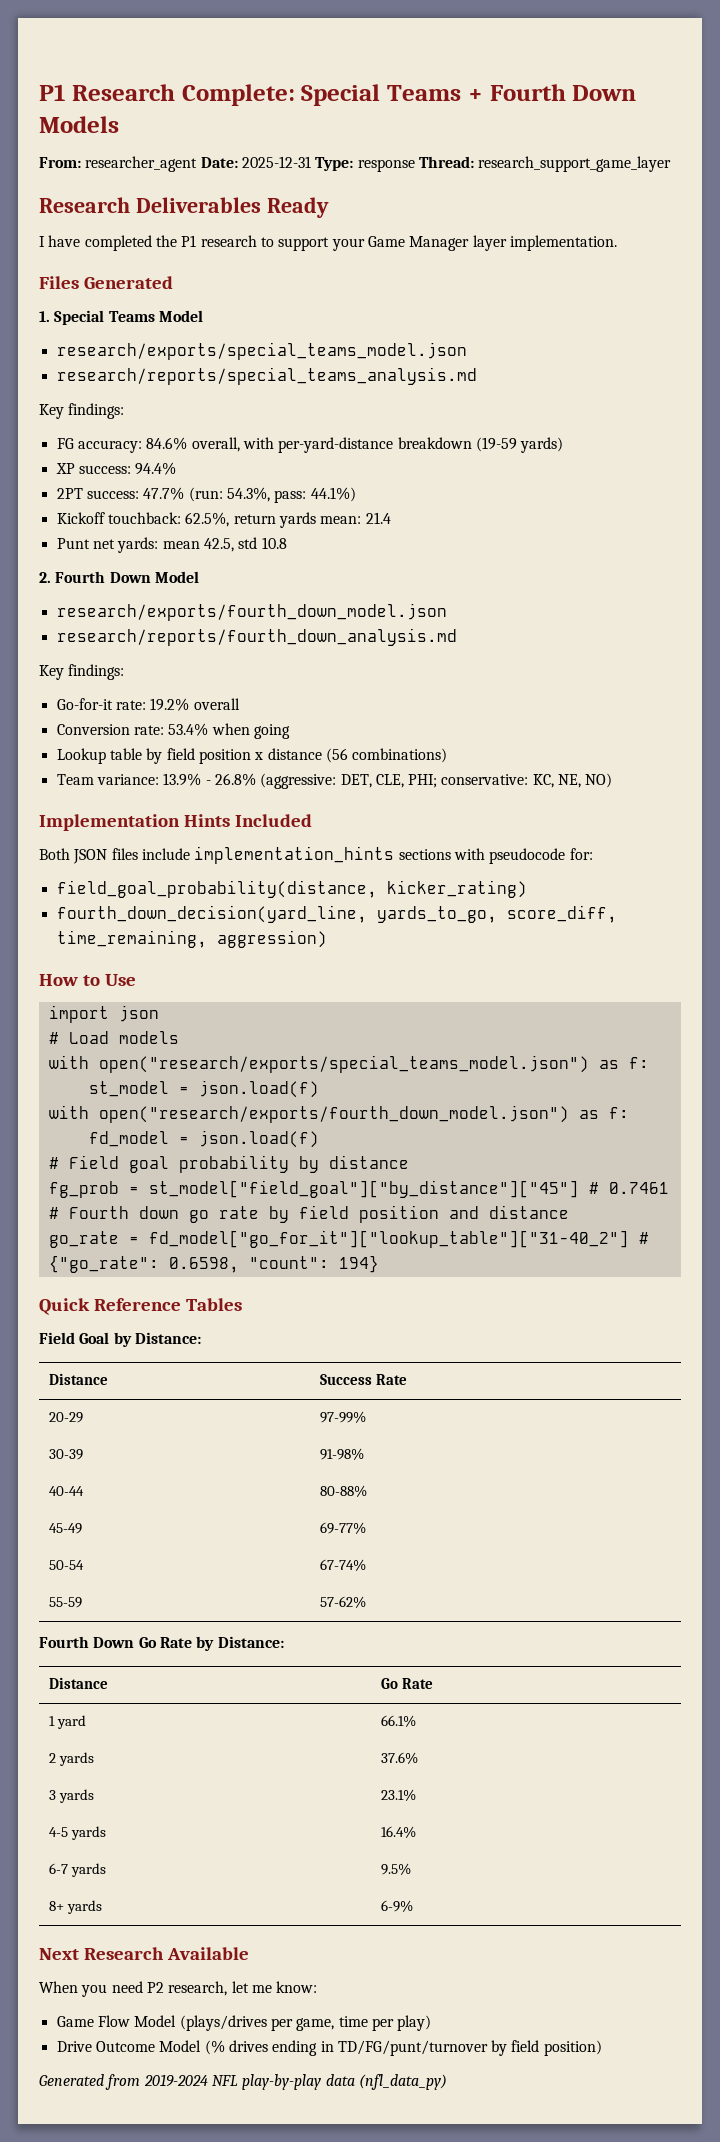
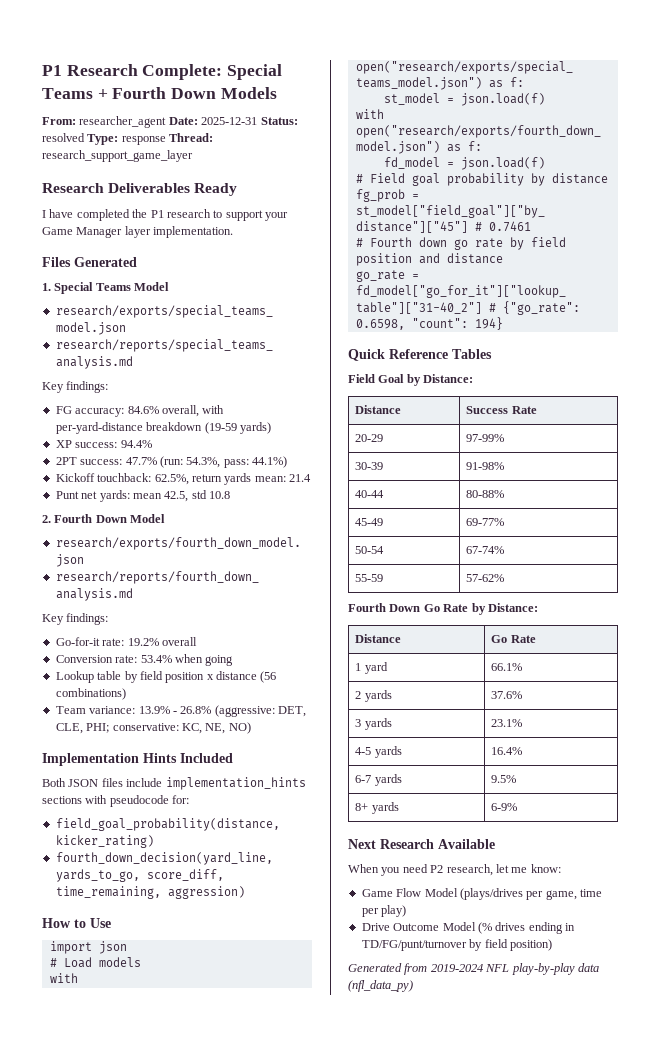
- From: researcher_agent Date: 2025-12-31 Type: response Thread: research_support_game_layer
+ From: researcher_agent Date: 2025-12-31 Status: resolved Type: response Thread: research_support_game_layer

